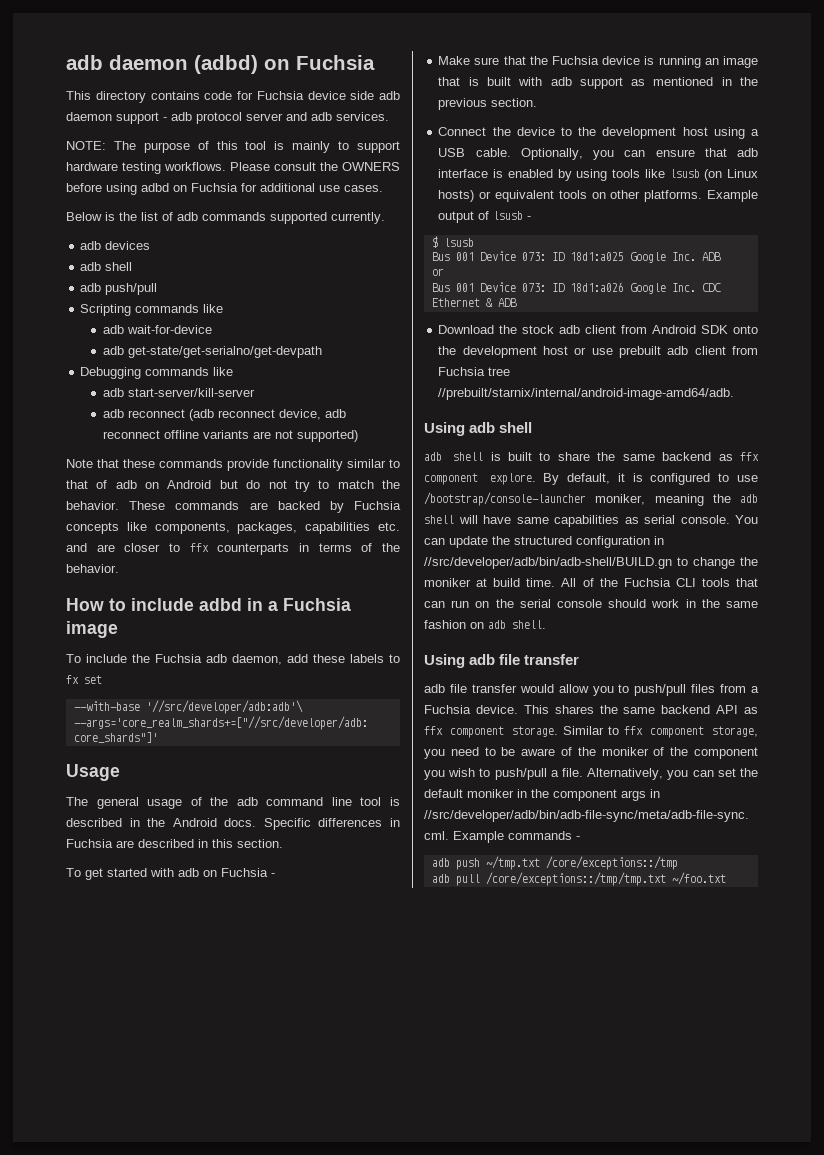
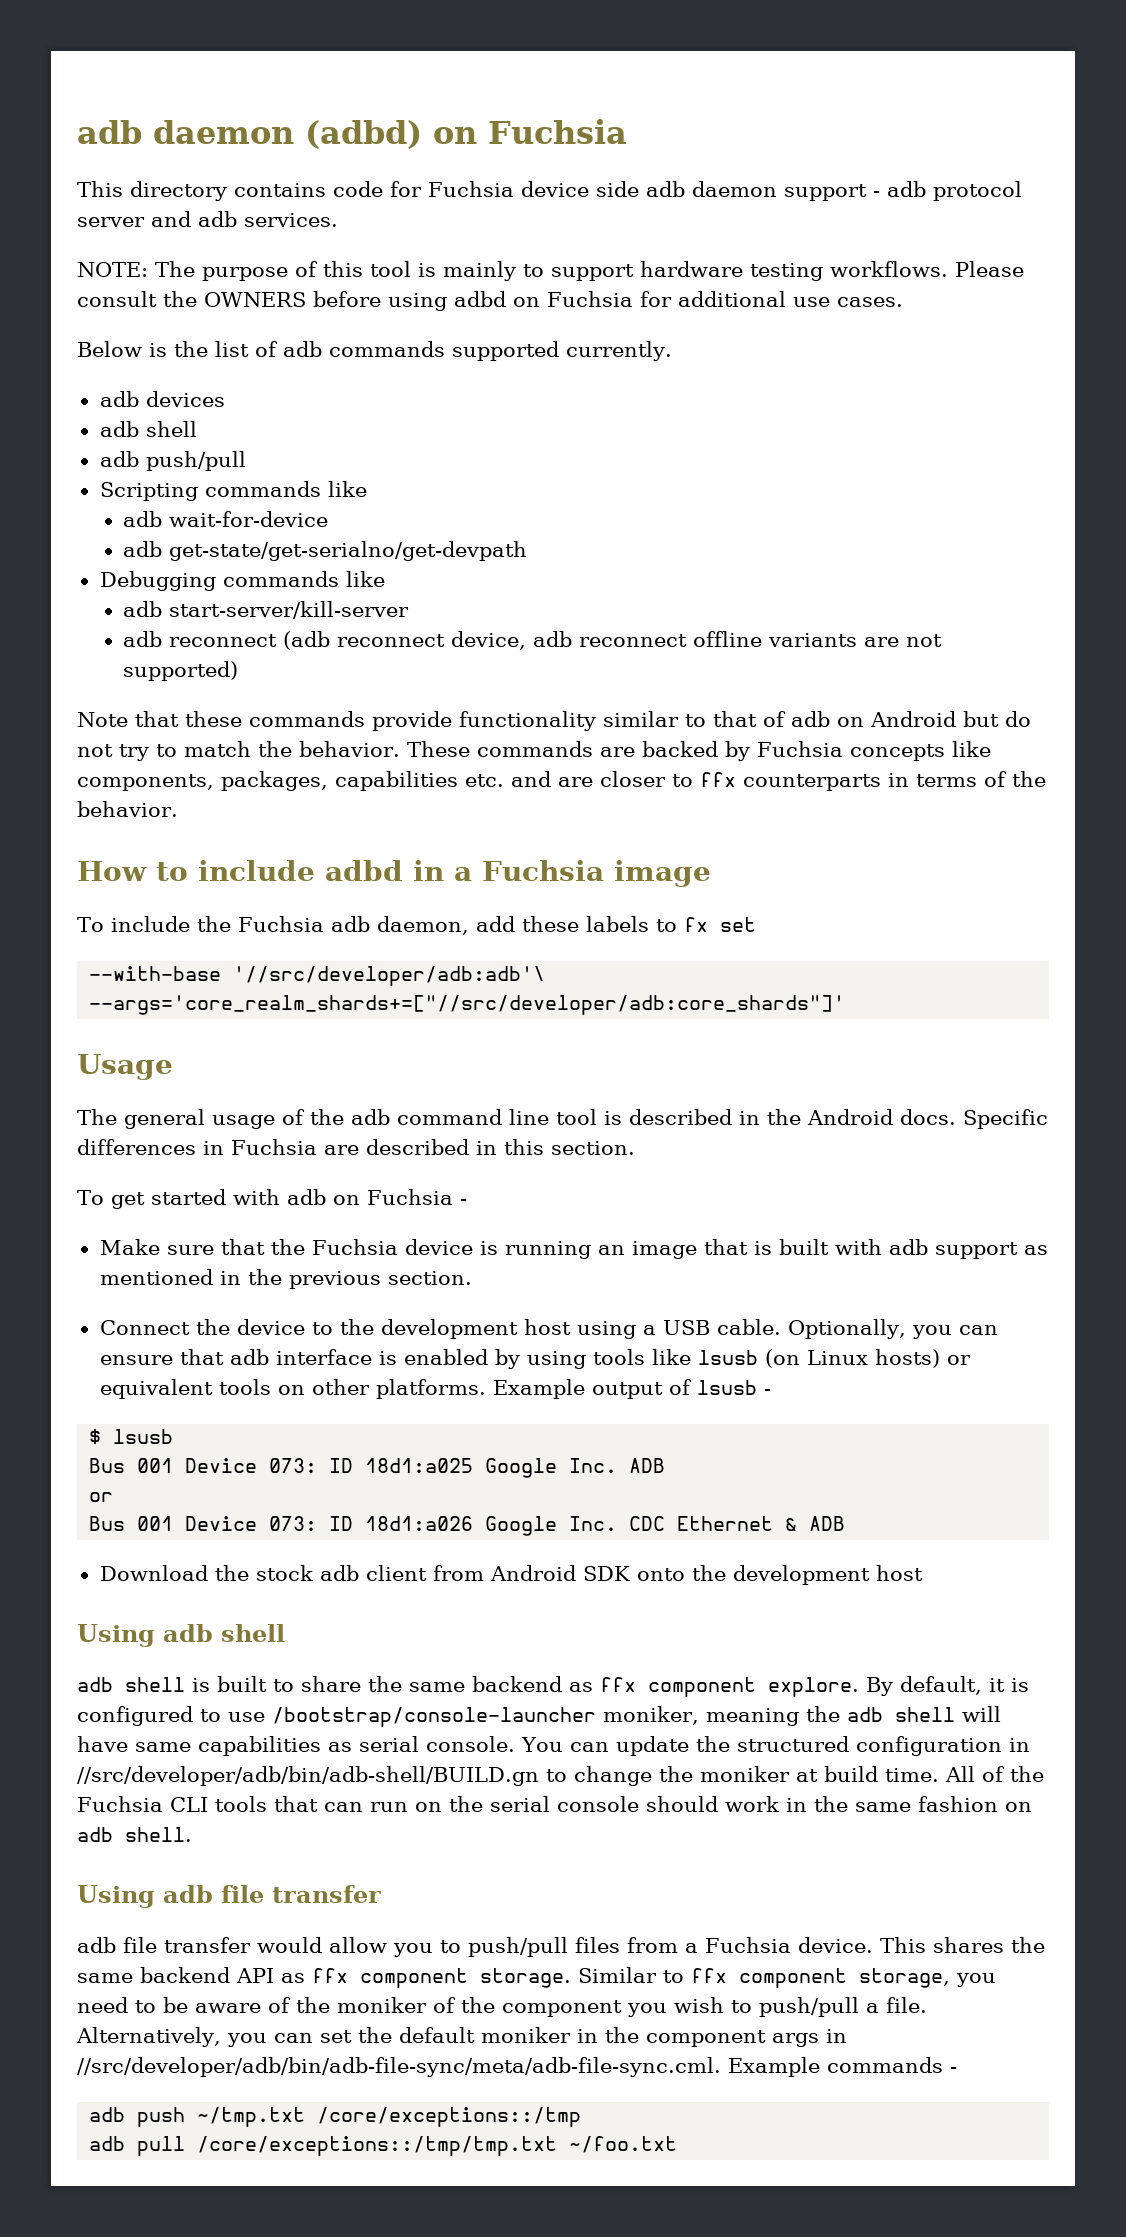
- Download the stock adb client from Android SDK onto the development host or use prebuilt adb client from Fuchsia tree //prebuilt/starnix/internal/android-image-amd64/adb.
+ Download the stock adb client from Android SDK onto the development host

